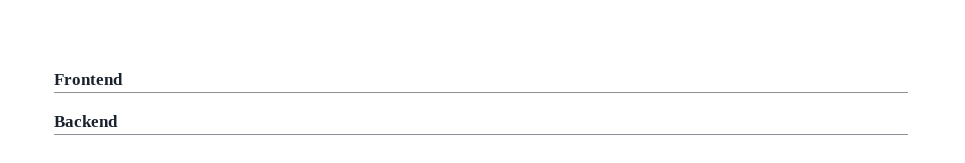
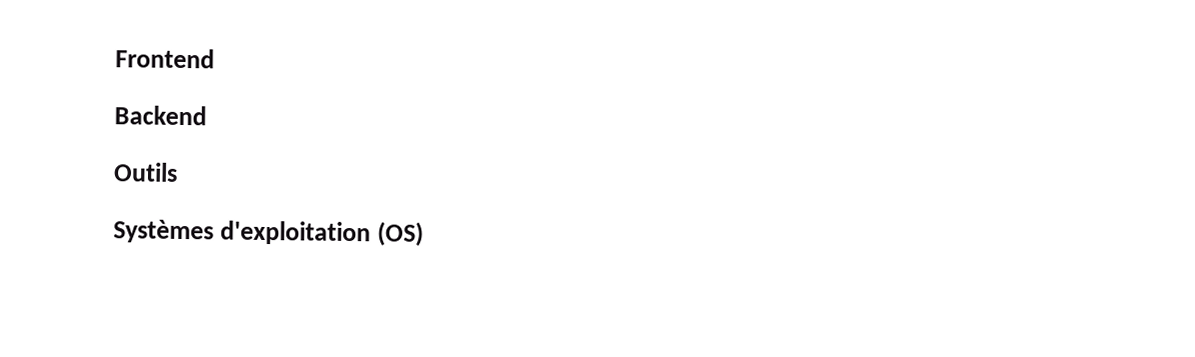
+ Outils
+ Systèmes d'exploitation (OS)

